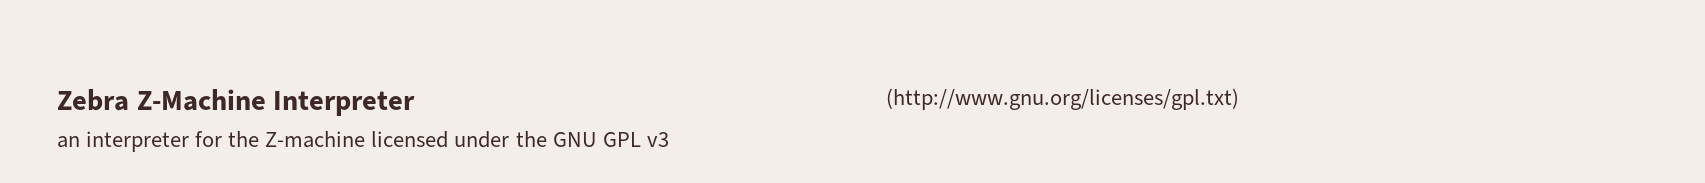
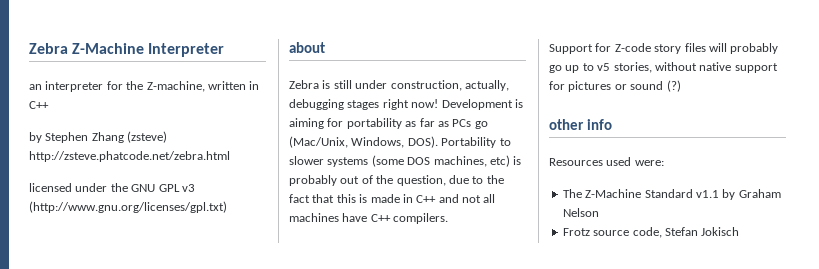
- an interpreter for the Z-machine licensed under the GNU GPL v3 (http://www.gnu.org/licenses/gpl.txt)
+ an interpreter for the Z-machine, written in C++
+ by Stephen Zhang (zsteve) http://zsteve.phatcode.net/zebra.html
+ licensed under the GNU GPL v3 (http://www.gnu.org/licenses/gpl.txt)
+ about
+ Zebra is still under construction, actually, debugging stages right now! Development is aiming for portability as far as PCs go (Mac/Unix, Windows, DOS). Portability to slower systems (some DOS machines, etc) is probably out of the question, due to the fact that this is made in C++ and not all machines have C++ compilers.
+ Support for Z-code story files will probably go up to v5 stories, without native support for pictures or sound (?)
+ other info
+ Resources used were:
+ The Z-Machine Standard v1.1 by Graham Nelson
+ Frotz source code, Stefan Jokisch

